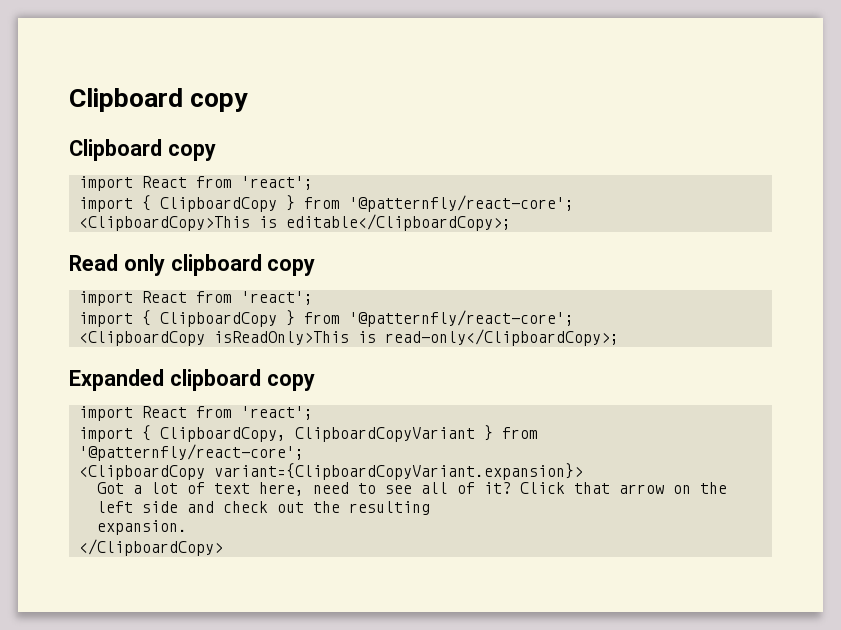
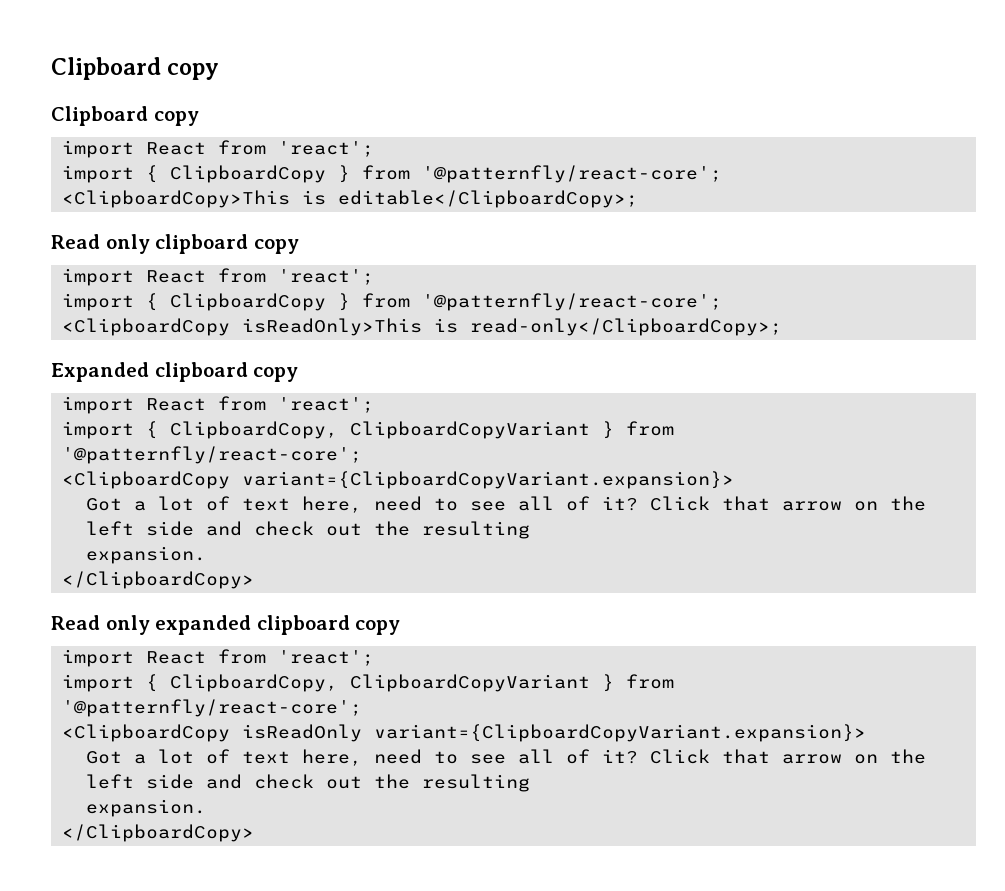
+ Read only expanded clipboard copy
+ import React from 'react';
+ import { ClipboardCopy, ClipboardCopyVariant } from '@patternfly/react-core';
+ <ClipboardCopy isReadOnly variant={ClipboardCopyVariant.expansion}>
+ Got a lot of text here, need to see all of it? Click that arrow on the left side and check out the resulting
+ expansion.
+ </ClipboardCopy>

